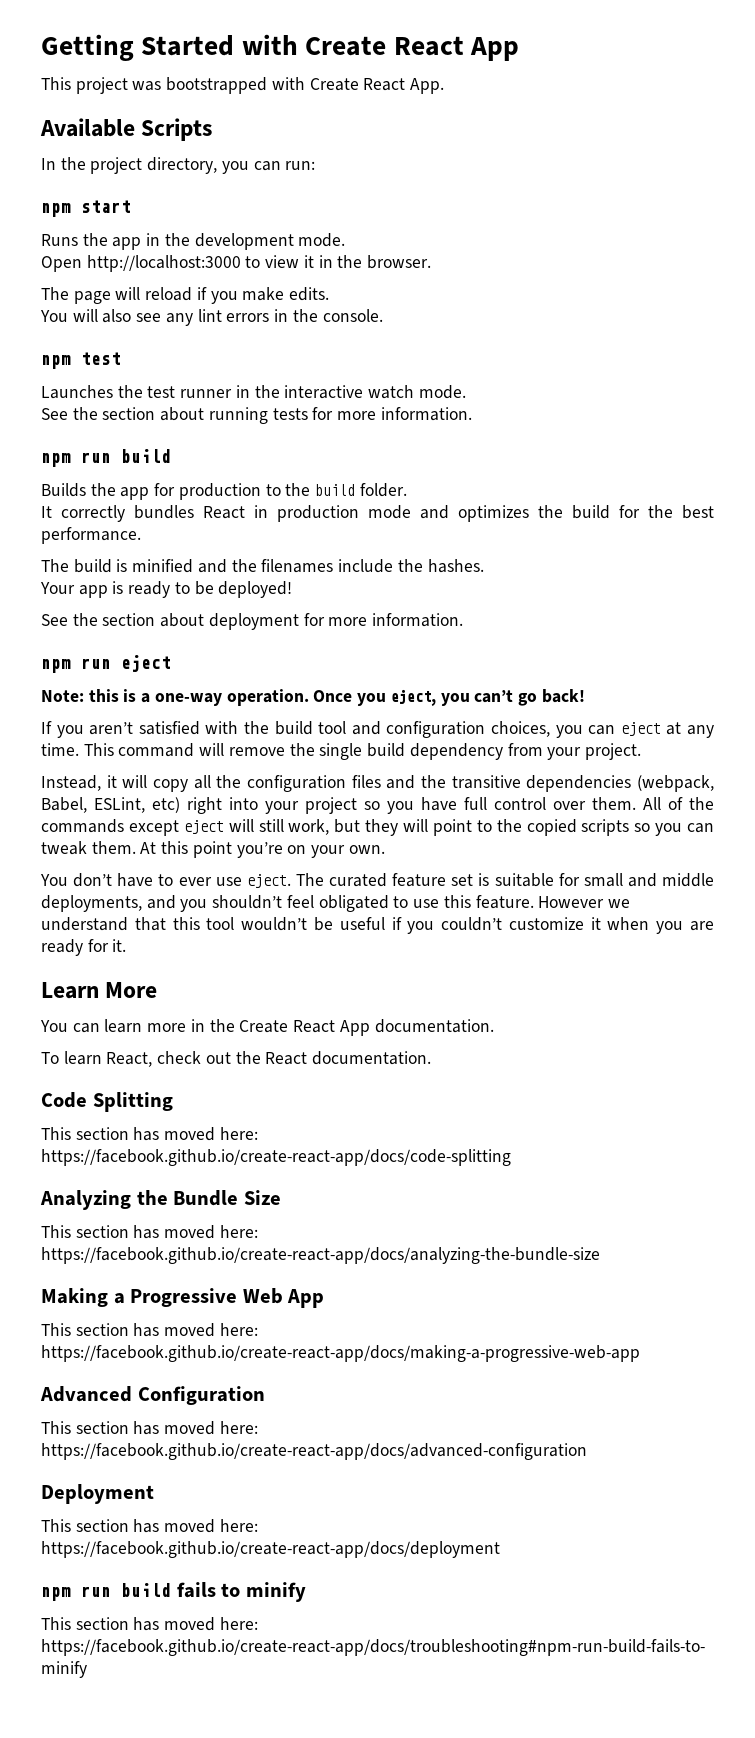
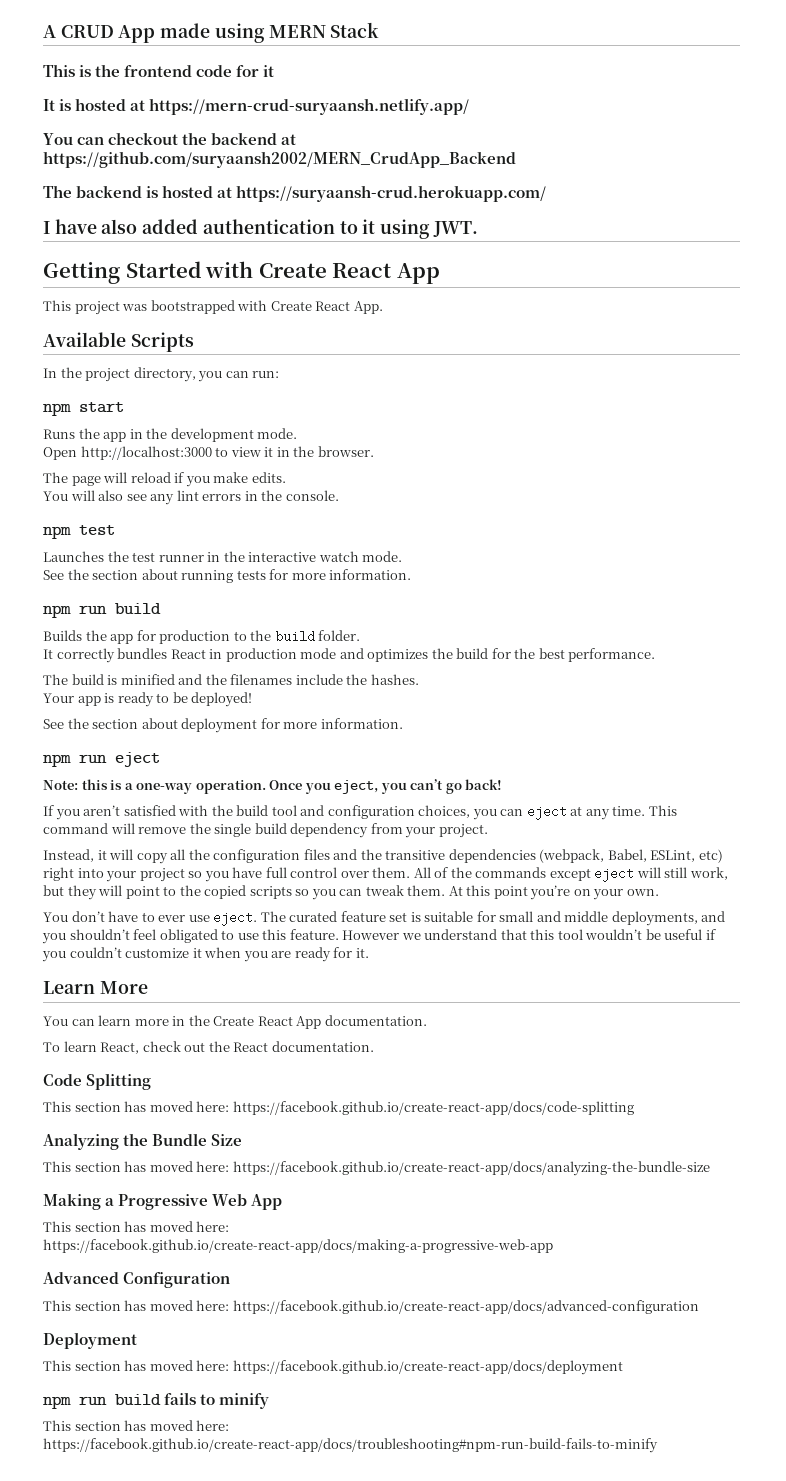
+ A CRUD App made using MERN Stack
+ This is the frontend code for it
+ It is hosted at https://mern-crud-suryaansh.netlify.app/
+ You can checkout the backend at https://github.com/suryaansh2002/MERN_CrudApp_Backend
+ The backend is hosted at https://suryaansh-crud.herokuapp.com/
+ I have also added authentication to it using JWT.

